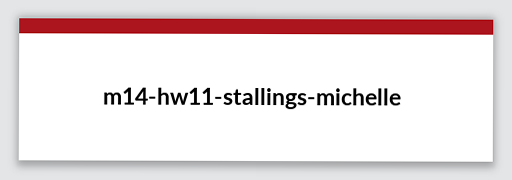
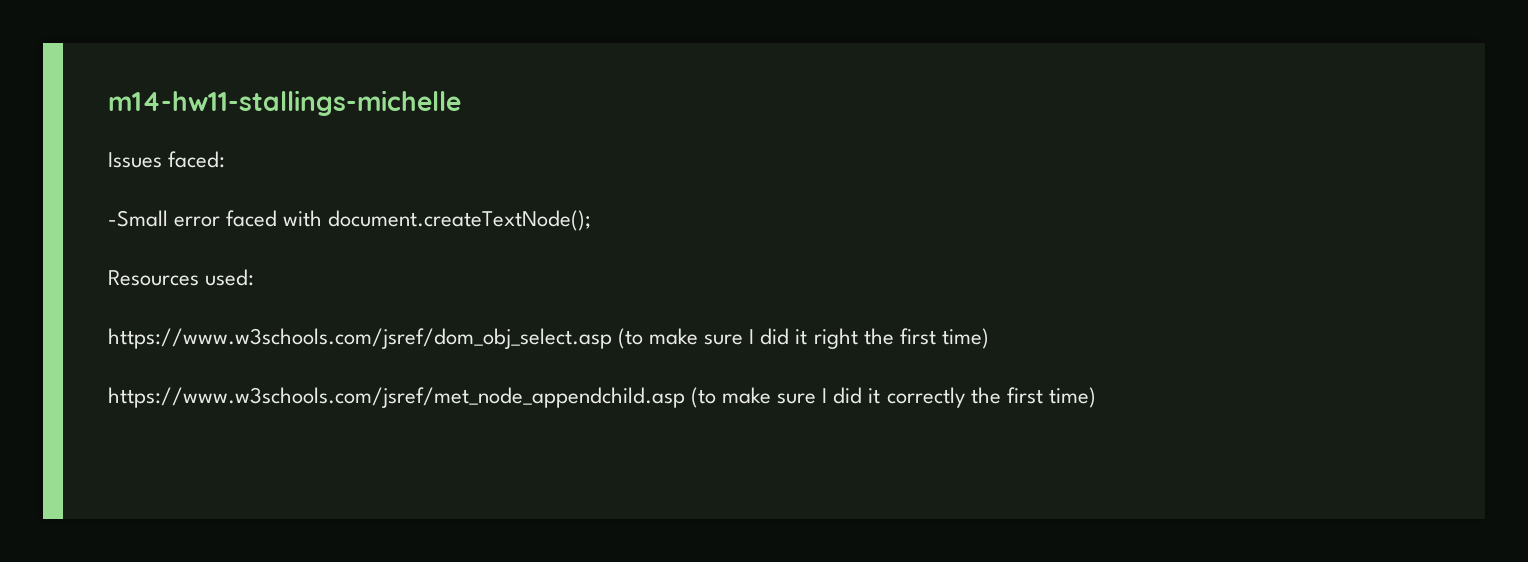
+ Issues faced:
+ -Small error faced with document.createTextNode();
+ Resources used:
+ https://www.w3schools.com/jsref/dom_obj_select.asp (to make sure I did it right the first time)
+ https://www.w3schools.com/jsref/met_node_appendchild.asp (to make sure I did it correctly the first time)

